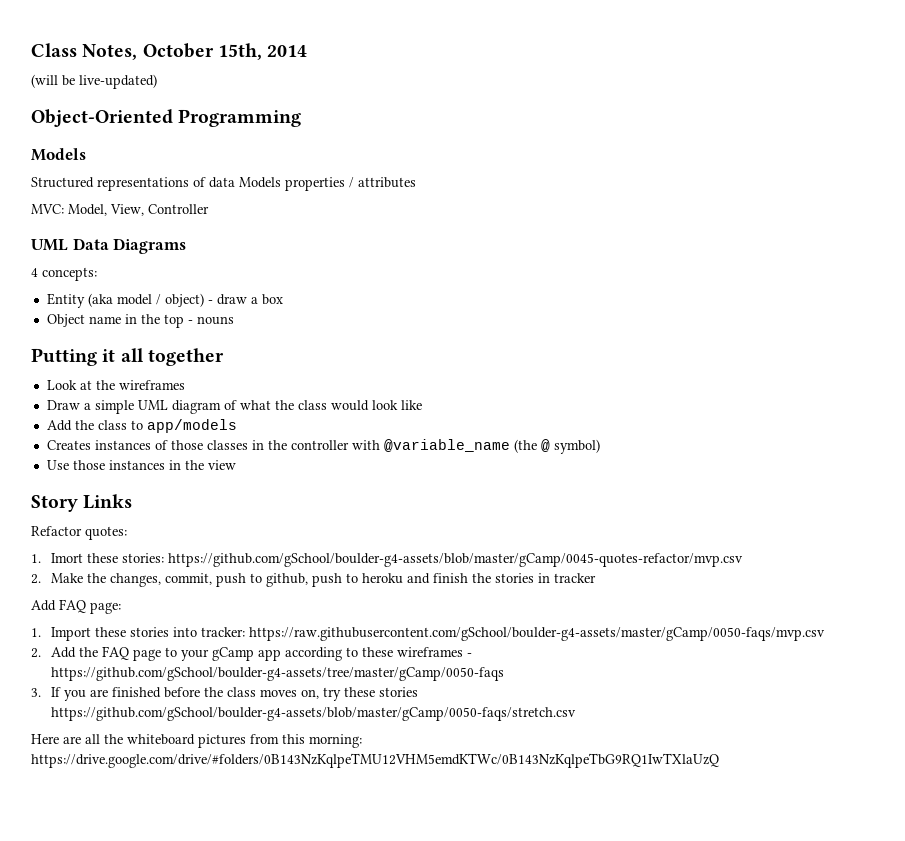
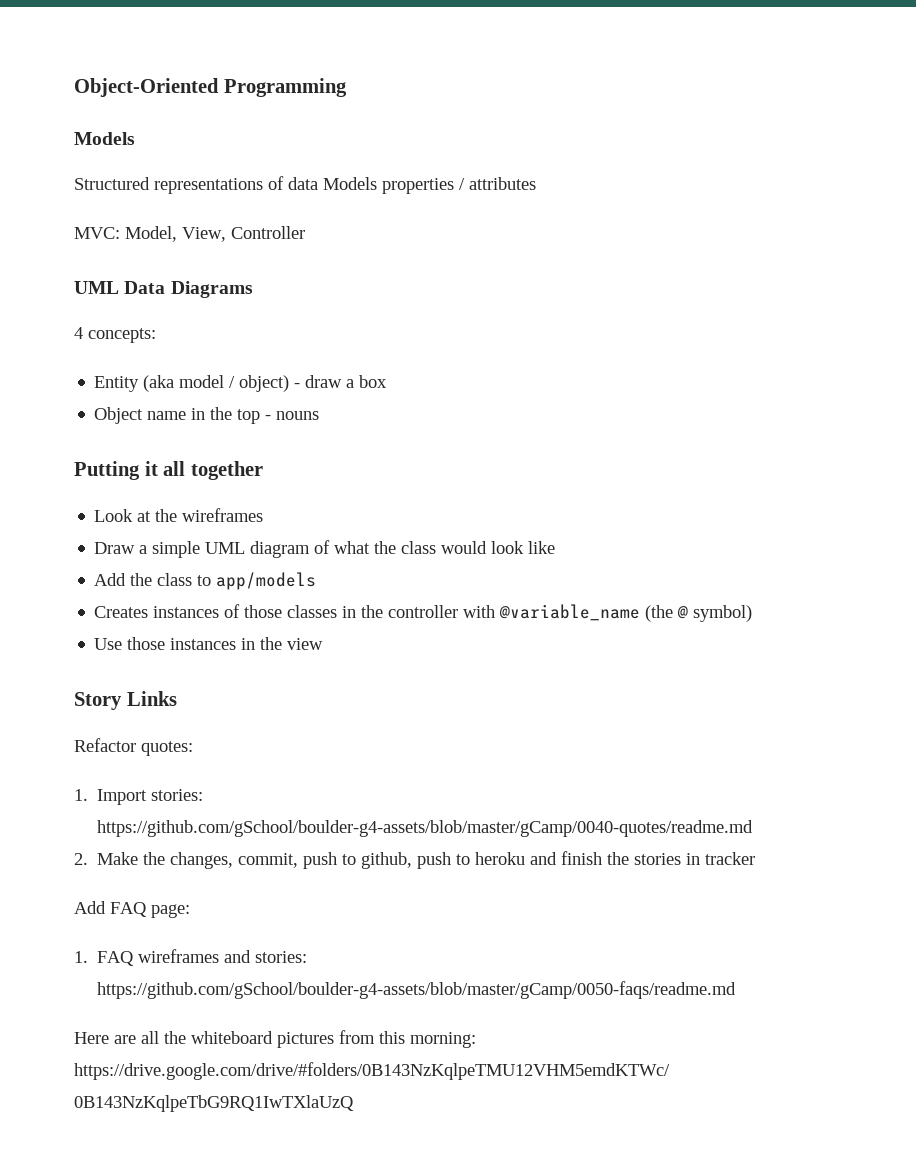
- Class Notes, October 15th, 2014
- (will be live-updated)
- 1. Imort these stories: https://github.com/gSchool/boulder-g4-assets/blob/master/gCamp/0045-quotes-refactor/mvp.csv
+ 1. Import stories: https://github.com/gSchool/boulder-g4-assets/blob/master/gCamp/0040-quotes/readme.md
- 1. Import these stories into tracker: https://raw.githubusercontent.com/gSchool/boulder-g4-assets/master/gCamp/0050-faqs/mvp.csv
- 2. Add the FAQ page to your gCamp app according to these wireframes - https://github.com/gSchool/boulder-g4-assets/tree/master/gCamp/0050-faqs
- 3. If you are finished before the class moves on, try these stories https://github.com/gSchool/boulder-g4-assets/blob/master/gCamp/0050-faqs/stretch.csv
+ 1. FAQ wireframes and stories: https://github.com/gSchool/boulder-g4-assets/blob/master/gCamp/0050-faqs/readme.md

